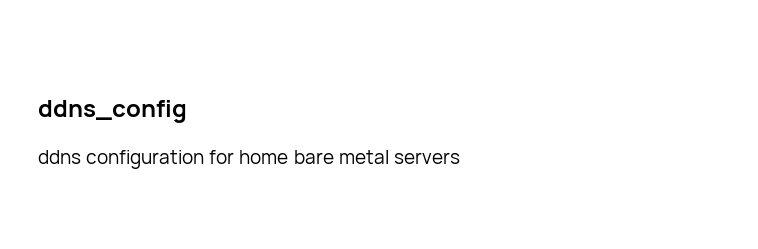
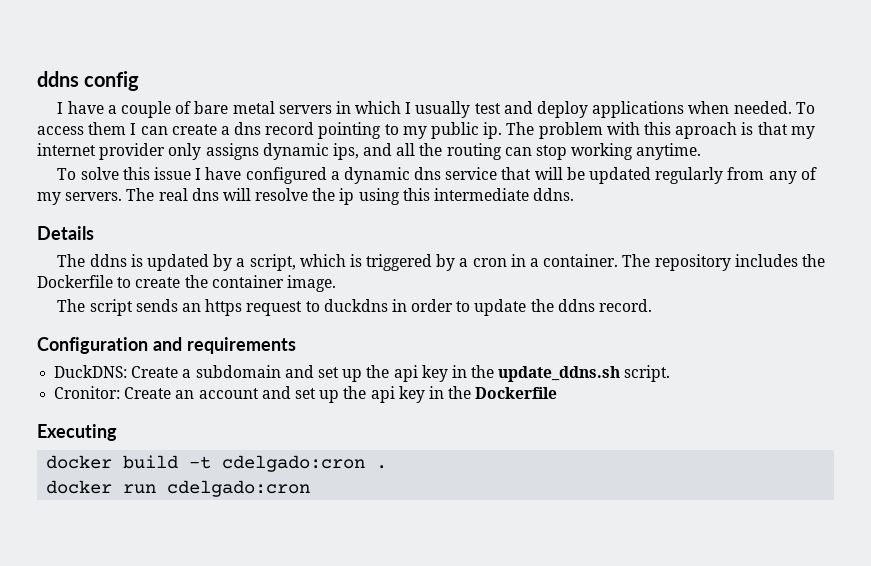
- ddns_config
- ddns configuration for home bare metal servers
+ ddns config
+ I have a couple of bare metal servers in which I usually test and deploy applications when needed. To access them I can create a dns record pointing to my public ip. The problem with this aproach is that my internet provider only assigns dynamic ips, and all the routing can stop working anytime.
+ To solve this issue I have configured a dynamic dns service that will be updated regularly from any of my servers. The real dns will resolve the ip using this intermediate ddns.
+ Details
+ The ddns is updated by a script, which is triggered by a cron in a container. The repository includes the Dockerfile to create the container image.
+ The script sends an https request to duckdns in order to update the ddns record.
+ Configuration and requirements
+ DuckDNS: Create a subdomain and set up the api key in the update_ddns.sh script.
+ Cronitor: Create an account and set up the api key in the Dockerfile
+ Executing
+ docker build -t cdelgado:cron .
+ docker run cdelgado:cron

